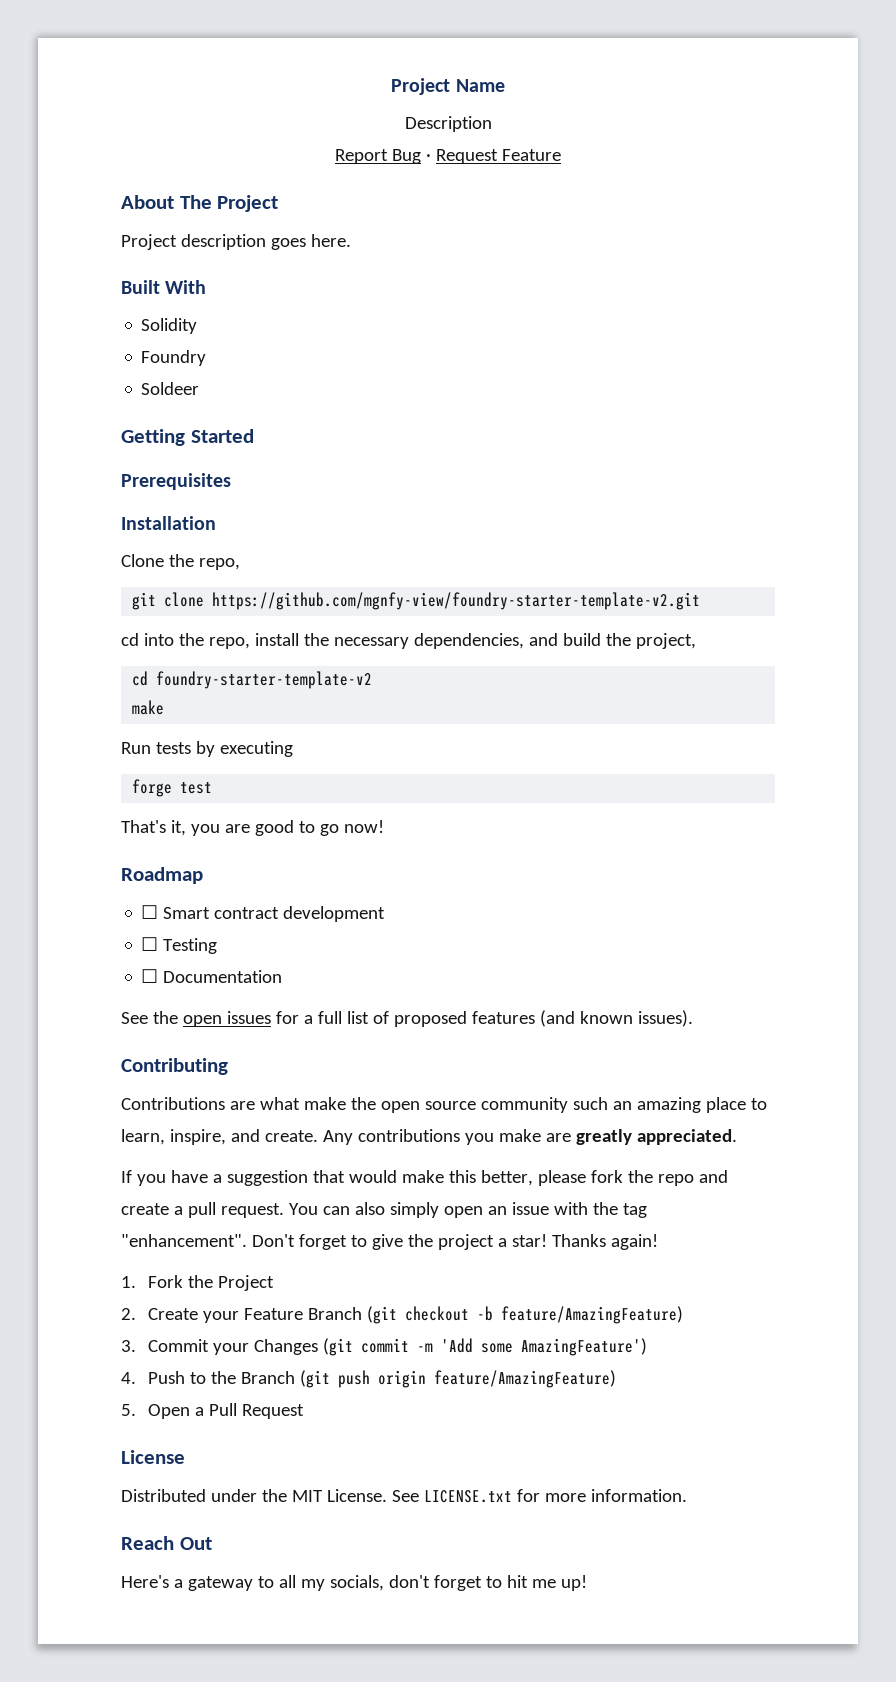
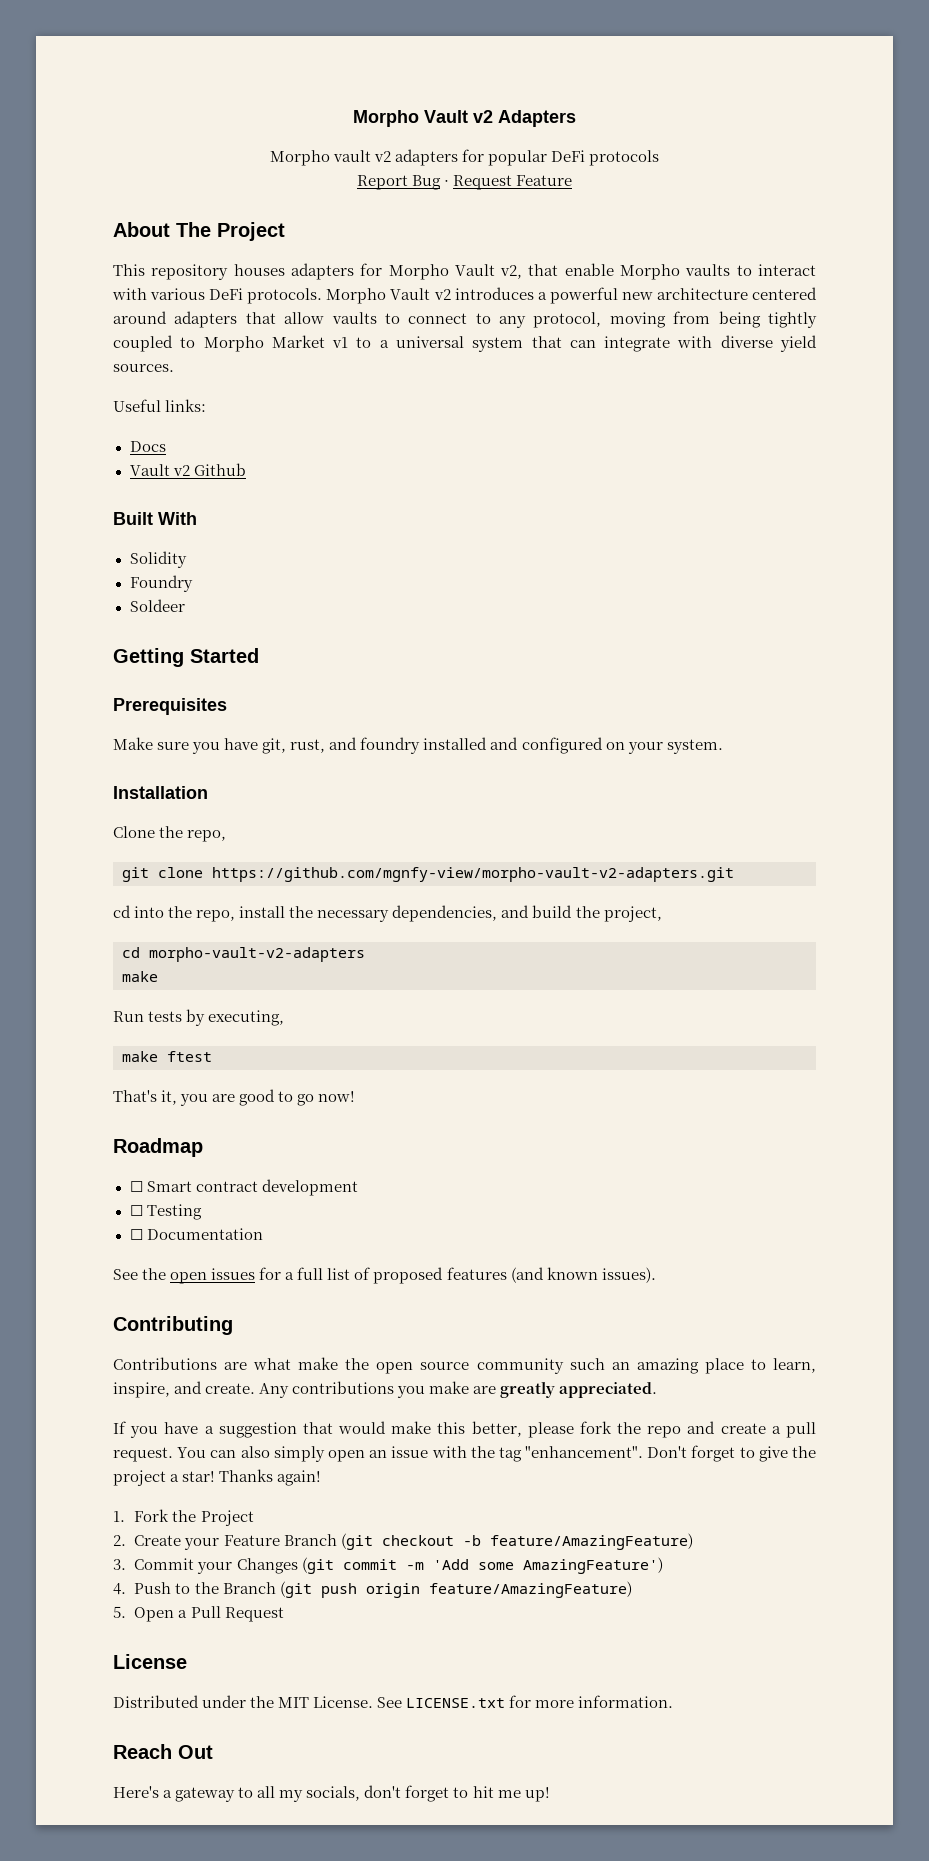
- Project Name
- Description
+ Morpho Vault v2 Adapters
+ Morpho vault v2 adapters for popular DeFi protocols
- Project description goes here.
+ This repository houses adapters for Morpho Vault v2, that enable Morpho vaults to interact with various DeFi protocols. Morpho Vault v2 introduces a powerful new architecture centered around adapters that allow vaults to connect to any protocol, moving from being tightly coupled to Morpho Market v1 to a universal system that can integrate with diverse yield sources.
+ Useful links:
+ Docs
+ Vault v2 Github
+ Make sure you have git, rust, and foundry installed and configured on your system.
- git clone https://github.com/mgnfy-view/foundry-starter-template-v2.git
+ git clone https://github.com/mgnfy-view/morpho-vault-v2-adapters.git
- cd foundry-starter-template-v2
+ cd morpho-vault-v2-adapters
- Run tests by executing
- forge test
+ Run tests by executing,
+ make ftest

